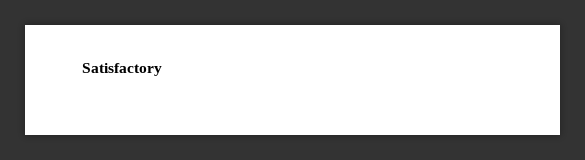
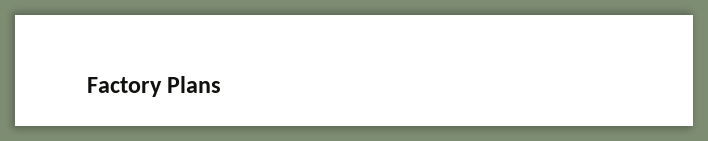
- Satisfactory
+ Factory Plans

